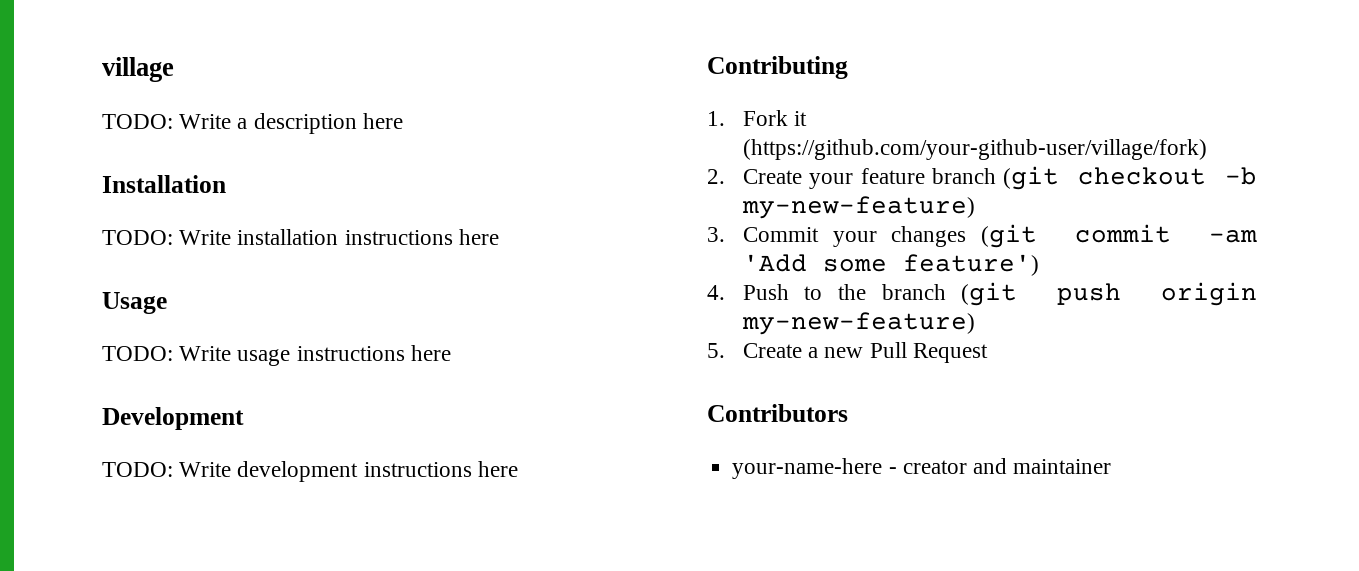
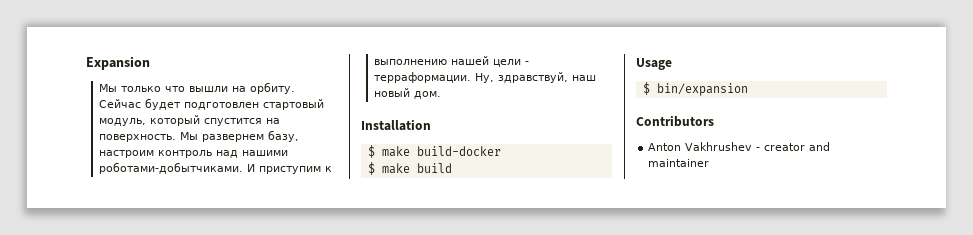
- village
- TODO: Write a description here
+ Expansion
+ Мы только что вышли на орбиту. Сейчас будет подготовлен стартовый модуль, который спустится на поверхность. Мы развернем базу, настроим контроль над нашими роботами-добытчиками. И приступим к выполнению нашей цели - терраформации. Ну, здравствуй, наш новый дом.
  Installation
- TODO: Write installation instructions here
+ $ make build-docker
+ $ make build
  Usage
- TODO: Write usage instructions here
- Development
- TODO: Write development instructions here
- Contributing
- 1. Fork it (https://github.com/your-github-user/village/fork)
- 2. Create your feature branch (git checkout -b my-new-feature)
- 3. Commit your changes (git commit -am 'Add some feature')
- 4. Push to the branch (git push origin my-new-feature)
- 5. Create a new Pull Request
+ $ bin/expansion
- your-name-here - creator and maintainer
+ Anton Vakhrushev - creator and maintainer

